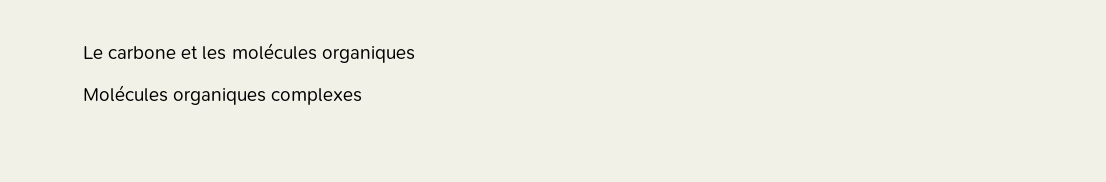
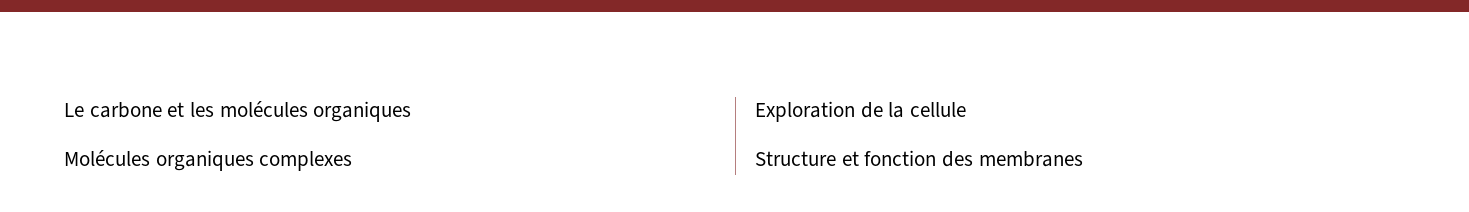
+ Exploration de la cellule
+ Structure et fonction des membranes

